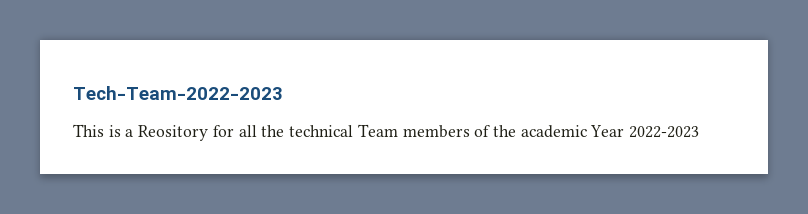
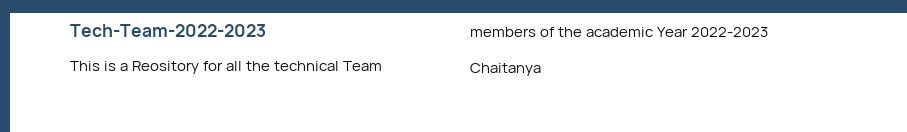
+ Chaitanya

